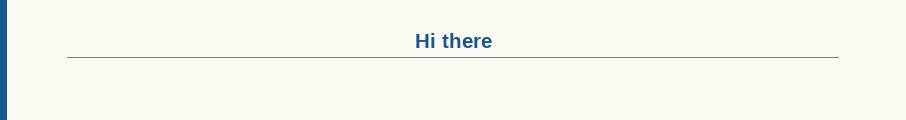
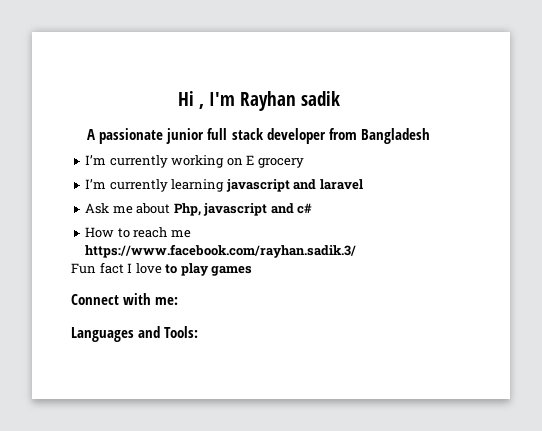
- Hi there
+ Hi , I'm Rayhan sadik
+ A passionate junior full stack developer from Bangladesh
+ I’m currently working on E grocery
+ I’m currently learning javascript and laravel
+ Ask me about Php, javascript and c#
+ How to reach me https://www.facebook.com/rayhan.sadik.3/
+ Fun fact I love to play games
+ Connect with me:
+ Languages and Tools:

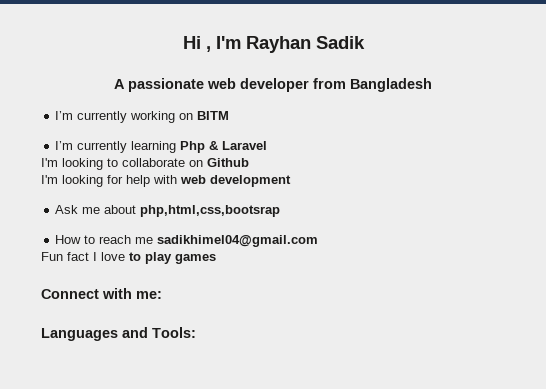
- Hi , I'm Rayhan sadik
+ Hi , I'm Rayhan Sadik
- A passionate junior full stack developer from Bangladesh
+ A passionate web developer from Bangladesh
- I’m currently working on E grocery
+ I’m currently working on BITM
- I’m currently learning javascript and laravel
+ I’m currently learning Php & Laravel
+ I'm looking to collaborate on Github
+ I'm looking for help with web development
- Ask me about Php, javascript and c#
+ Ask me about php,html,css,bootsrap
- How to reach me https://www.facebook.com/rayhan.sadik.3/
+ How to reach me sadikhimel04@gmail.com

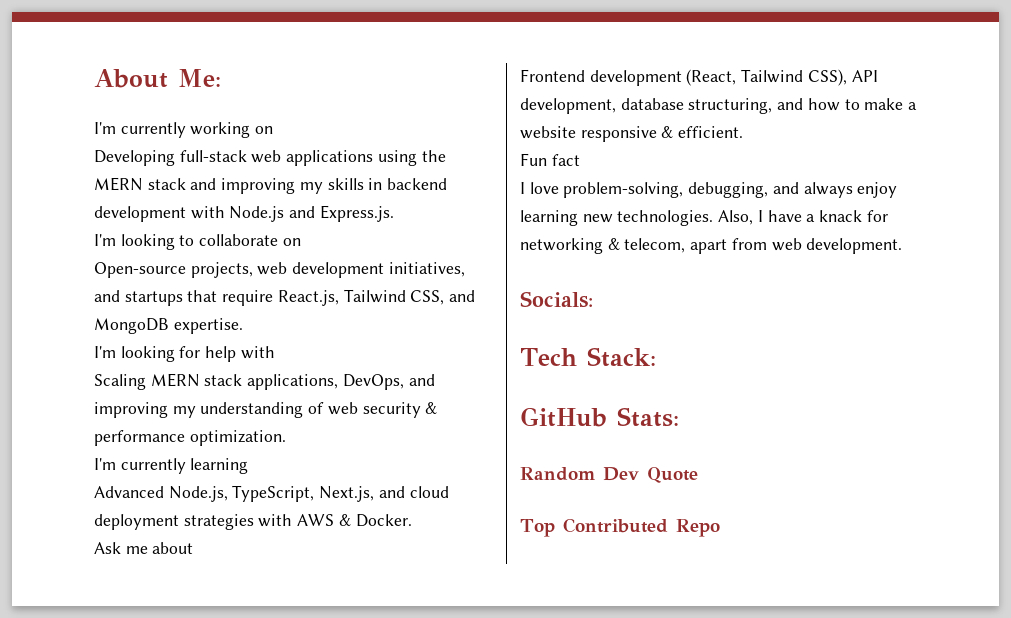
- Hi , I'm Rayhan Sadik
- A passionate web developer from Bangladesh
- I’m currently working on BITM
- I’m currently learning Php & Laravel
+ About Me:
+ I'm currently working on
+ Developing full-stack web applications using the MERN stack and improving my skills in backend development with Node.js and Express.js.
- I'm looking to collaborate on Github
+ I'm looking to collaborate on
+ Open-source projects, web development initiatives, and startups that require React.js, Tailwind CSS, and MongoDB expertise.
- I'm looking for help with web development
- Ask me about php,html,css,bootsrap
- How to reach me sadikhimel04@gmail.com
+ I'm looking for help with
+ Scaling MERN stack applications, DevOps, and improving my understanding of web security & performance optimization.
+ I'm currently learning
+ Advanced Node.js, TypeScript, Next.js, and cloud deployment strategies with AWS & Docker.
+ Ask me about
+ Frontend development (React, Tailwind CSS), API development, database structuring, and how to make a website responsive & efficient.
- Fun fact I love to play games
- Connect with me:
- Languages and Tools:
+ Fun fact
+ I love problem-solving, debugging, and always enjoy learning new technologies. Also, I have a knack for networking & telecom, apart from web development.
+ Socials:
+ Tech Stack:
+ GitHub Stats:
+ Random Dev Quote
+ Top Contributed Repo

